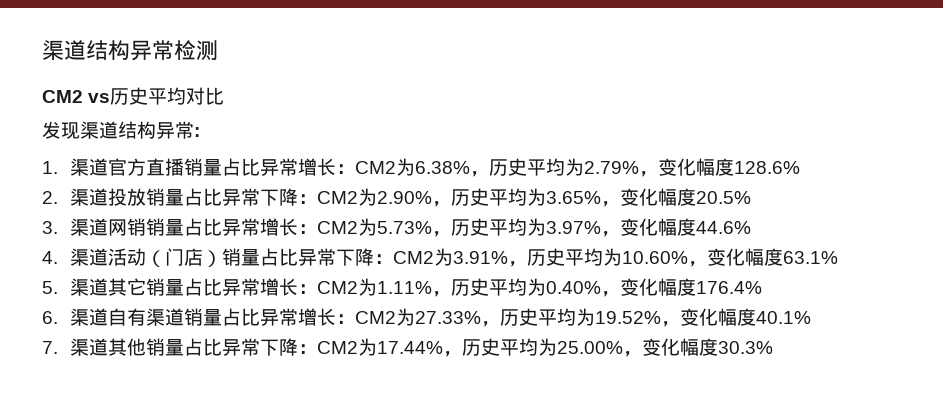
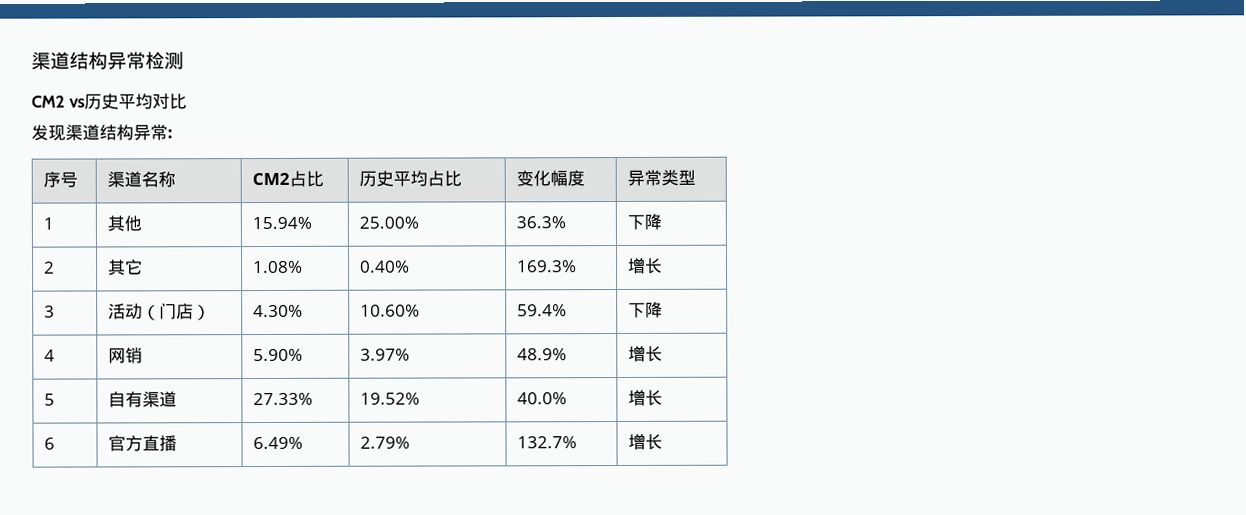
- 1.渠道官方直播销量占比异常增长：CM2为6.38%，历史平均为2.79%，变化幅度128.6%
- 2.渠道投放销量占比异常下降：CM2为2.90%，历史平均为3.65%，变化幅度20.5%
- 3.渠道网销销量占比异常增长：CM2为5.73%，历史平均为3.97%，变化幅度44.6%
- 4.渠道活动（门店）销量占比异常下降：CM2为3.91%，历史平均为10.60%，变化幅度63.1%
- 5.渠道其它销量占比异常增长：CM2为1.11%，历史平均为0.40%，变化幅度176.4%
- 6.渠道自有渠道销量占比异常增长：CM2为27.33%，历史平均为19.52%，变化幅度40.1%
- 7.渠道其他销量占比异常下降：CM2为17.44%，历史平均为25.00%，变化幅度30.3%
+ 序号 | 渠道名称 | CM2占比 | 历史平均占比 | 变化幅度 | 异常类型
+ 1 | 其他 | 15.94% | 25.00% | 36.3% | 下降
+ 2 | 其它 | 1.08% | 0.40% | 169.3% | 增长
+ 3 | 活动（门店） | 4.30% | 10.60% | 59.4% | 下降
+ 4 | 网销 | 5.90% | 3.97% | 48.9% | 增长
+ 5 | 自有渠道 | 27.33% | 19.52% | 40.0% | 增长
+ 6 | 官方直播 | 6.49% | 2.79% | 132.7% | 增长

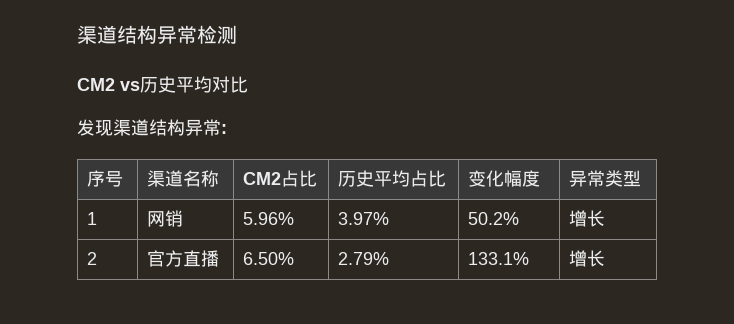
- 1 | 其他 | 15.94% | 25.00% | 36.3% | 下降
- 2 | 其它 | 1.08% | 0.40% | 169.3% | 增长
- 3 | 活动（门店） | 4.30% | 10.60% | 59.4% | 下降
- 4 | 网销 | 5.90% | 3.97% | 48.9% | 增长
- 5 | 自有渠道 | 27.33% | 19.52% | 40.0% | 增长
- 6 | 官方直播 | 6.49% | 2.79% | 132.7% | 增长
+ 1 | 网销 | 5.96% | 3.97% | 50.2% | 增长
+ 2 | 官方直播 | 6.50% | 2.79% | 133.1% | 增长

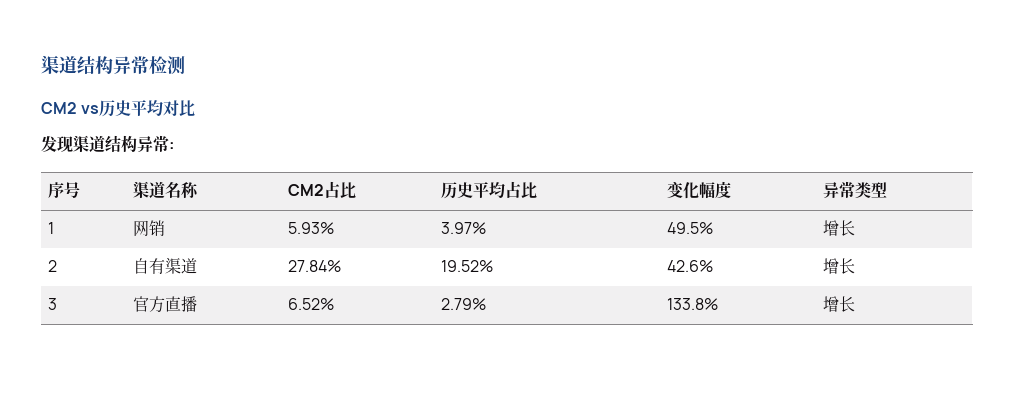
- 1 | 网销 | 5.96% | 3.97% | 50.2% | 增长
+ 1 | 网销 | 5.93% | 3.97% | 49.5% | 增长
- 2 | 官方直播 | 6.50% | 2.79% | 133.1% | 增长
+ 2 | 自有渠道 | 27.84% | 19.52% | 42.6% | 增长
+ 3 | 官方直播 | 6.52% | 2.79% | 133.8% | 增长

